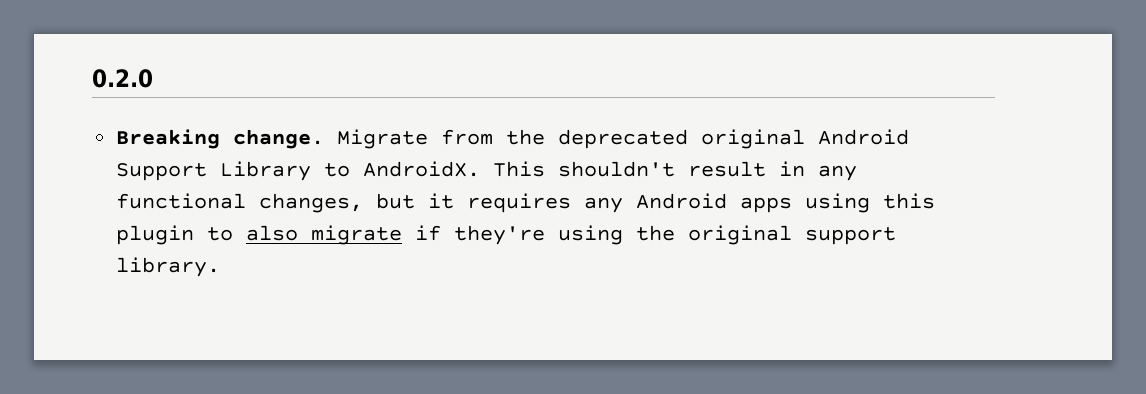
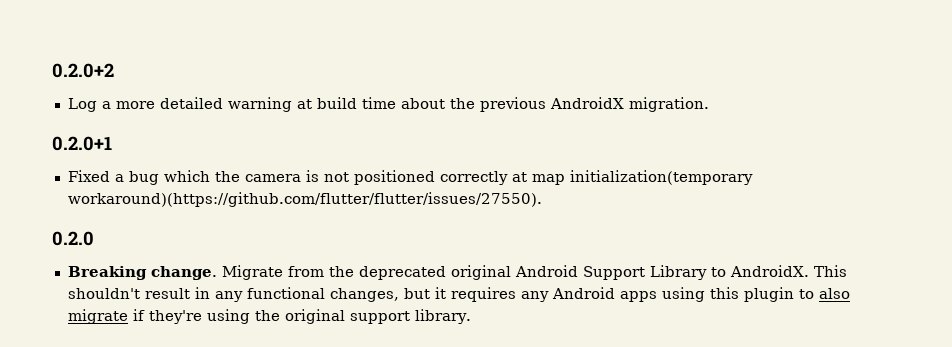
+ 0.2.0+2
+ Log a more detailed warning at build time about the previous AndroidX migration.
+ 0.2.0+1
+ Fixed a bug which the camera is not positioned correctly at map initialization(temporary workaround)(https://github.com/flutter/flutter/issues/27550).

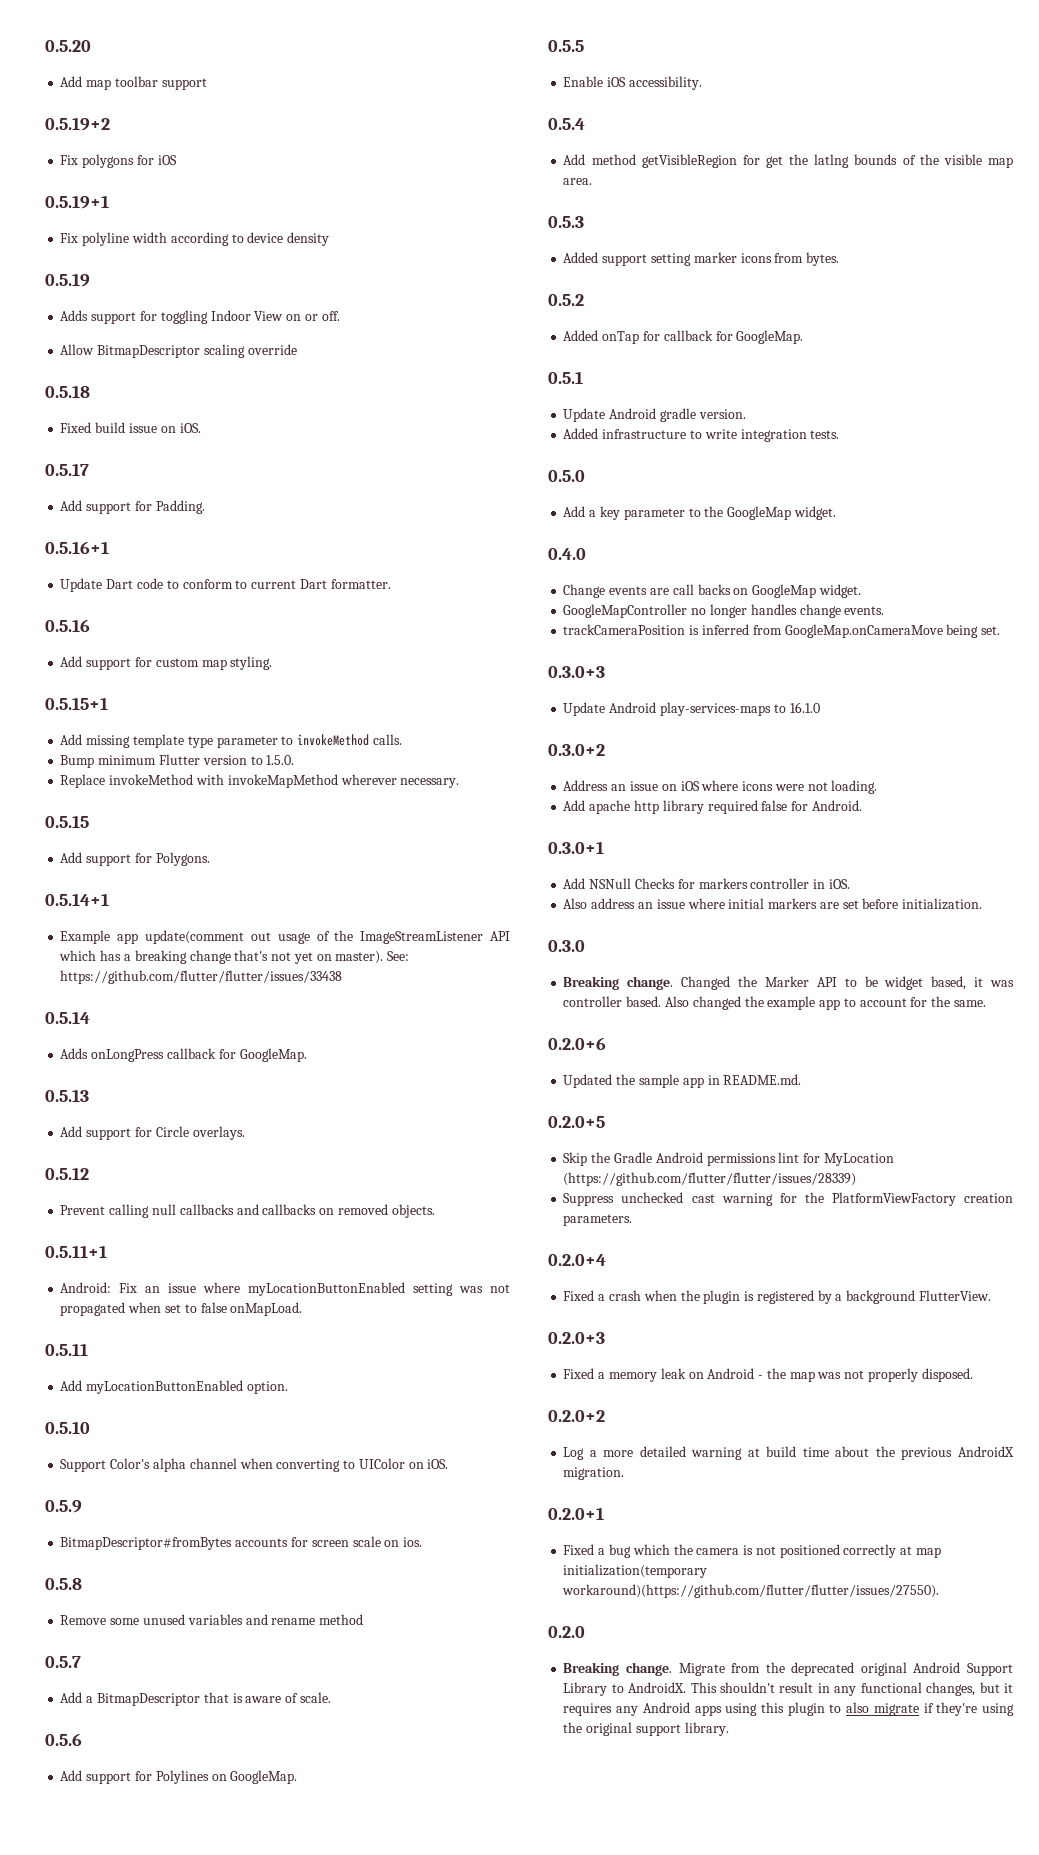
+ 0.5.20
+ Add map toolbar support
+ 0.5.19+2
+ Fix polygons for iOS
+ 0.5.19+1
+ Fix polyline width according to device density
+ 0.5.19
+ Adds support for toggling Indoor View on or off.
+ Allow BitmapDescriptor scaling override
+ 0.5.18
+ Fixed build issue on iOS.
+ 0.5.17
+ Add support for Padding.
+ 0.5.16+1
+ Update Dart code to conform to current Dart formatter.
+ 0.5.16
+ Add support for custom map styling.
+ 0.5.15+1
+ Add missing template type parameter to invokeMethod calls.
+ Bump minimum Flutter version to 1.5.0.
+ Replace invokeMethod with invokeMapMethod wherever necessary.
+ 0.5.15
+ Add support for Polygons.
+ 0.5.14+1
+ Example app update(comment out usage of the ImageStreamListener API which has a breaking change that's not yet on master). See: https://github.com/flutter/flutter/issues/33438
+ 0.5.14
+ Adds onLongPress callback for GoogleMap.
+ 0.5.13
+ Add support for Circle overlays.
+ 0.5.12
+ Prevent calling null callbacks and callbacks on removed objects.
+ 0.5.11+1
+ Android: Fix an issue where myLocationButtonEnabled setting was not propagated when set to false onMapLoad.
+ 0.5.11
+ Add myLocationButtonEnabled option.
+ 0.5.10
+ Support Color's alpha channel when converting to UIColor on iOS.
+ 0.5.9
+ BitmapDescriptor#fromBytes accounts for screen scale on ios.
+ 0.5.8
+ Remove some unused variables and rename method
+ 0.5.7
+ Add a BitmapDescriptor that is aware of scale.
+ 0.5.6
+ Add support for Polylines on GoogleMap.
+ 0.5.5
+ Enable iOS accessibility.
+ 0.5.4
+ Add method getVisibleRegion for get the latlng bounds of the visible map area.
+ 0.5.3
+ Added support setting marker icons from bytes.
+ 0.5.2
+ Added onTap for callback for GoogleMap.
+ 0.5.1
+ Update Android gradle version.
+ Added infrastructure to write integration tests.
+ 0.5.0
+ Add a key parameter to the GoogleMap widget.
+ 0.4.0
+ Change events are call backs on GoogleMap widget.
+ GoogleMapController no longer handles change events.
+ trackCameraPosition is inferred from GoogleMap.onCameraMove being set.
+ 0.3.0+3
+ Update Android play-services-maps to 16.1.0
+ 0.3.0+2
+ Address an issue on iOS where icons were not loading.
+ Add apache http library required false for Android.
+ 0.3.0+1
+ Add NSNull Checks for markers controller in iOS.
+ Also address an issue where initial markers are set before initialization.
+ 0.3.0
+ Breaking change. Changed the Marker API to be widget based, it was controller based. Also changed the example app to account for the same.
+ 0.2.0+6
+ Updated the sample app in README.md.
+ 0.2.0+5
+ Skip the Gradle Android permissions lint for MyLocation (https://github.com/flutter/flutter/issues/28339)
+ Suppress unchecked cast warning for the PlatformViewFactory creation parameters.
+ 0.2.0+4
+ Fixed a crash when the plugin is registered by a background FlutterView.
+ 0.2.0+3
+ Fixed a memory leak on Android - the map was not properly disposed.

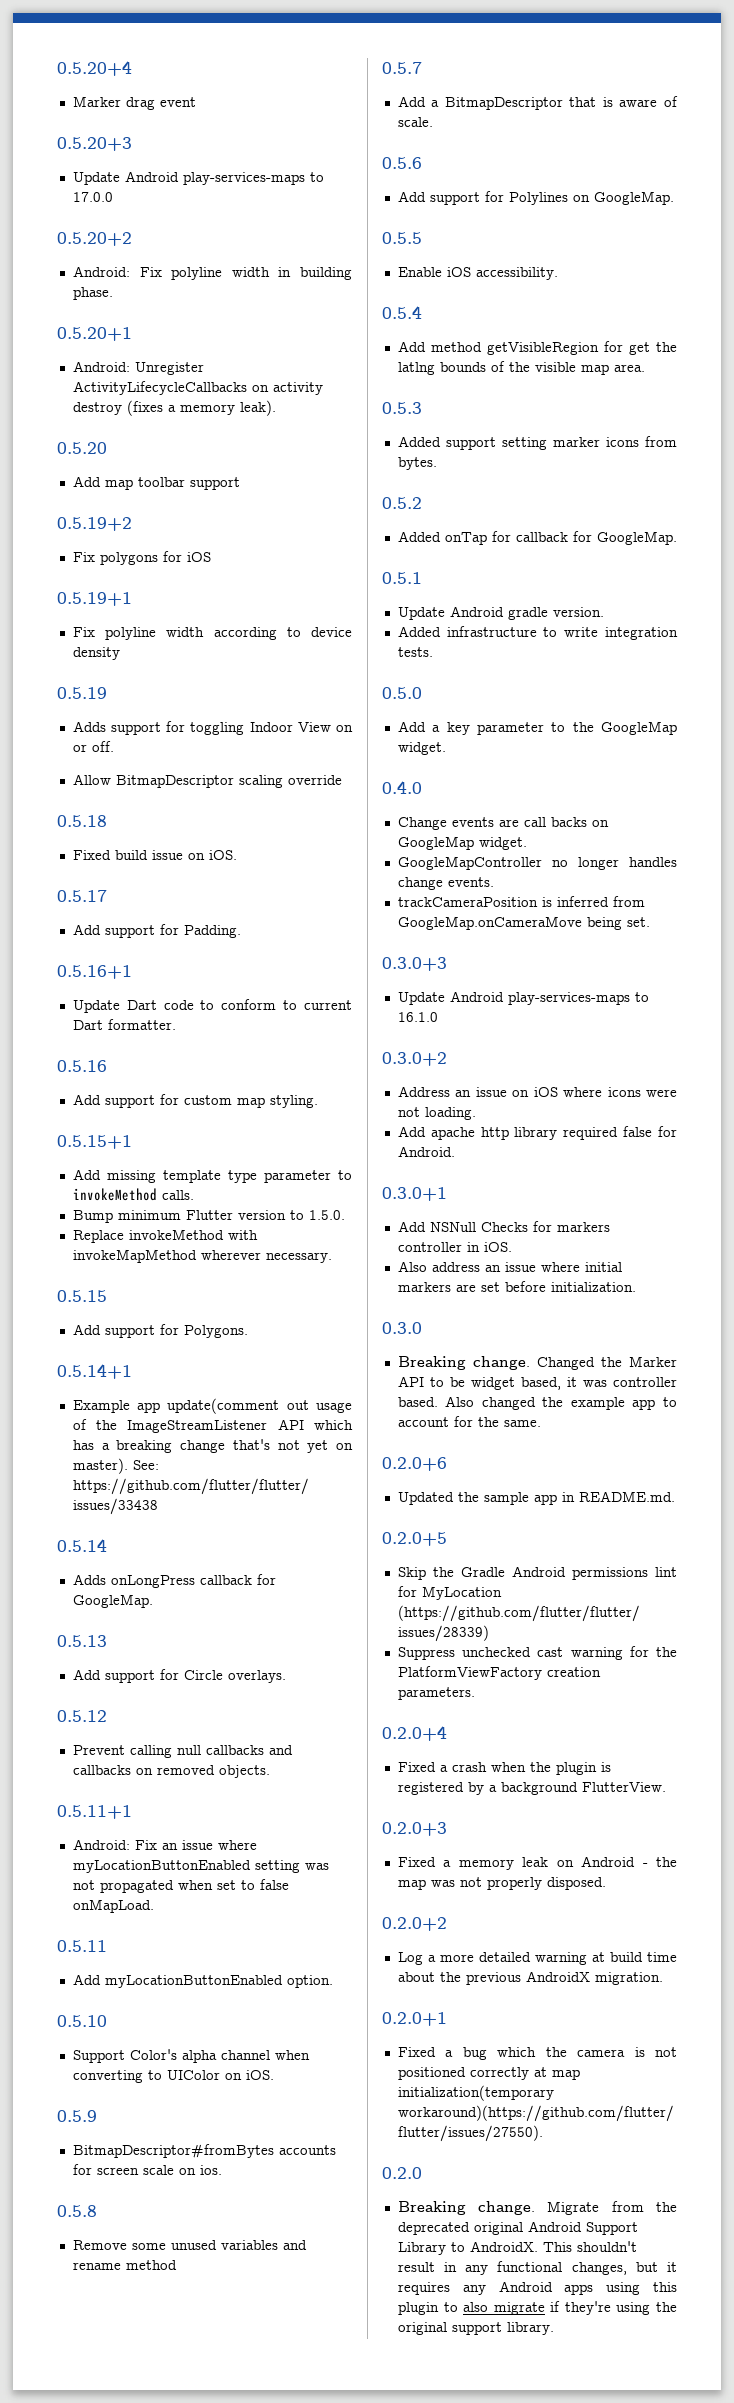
+ 0.5.20+4
+ Marker drag event
+ 0.5.20+3
+ Update Android play-services-maps to 17.0.0
+ 0.5.20+2
+ Android: Fix polyline width in building phase.
+ 0.5.20+1
+ Android: Unregister ActivityLifecycleCallbacks on activity destroy (fixes a memory leak).

